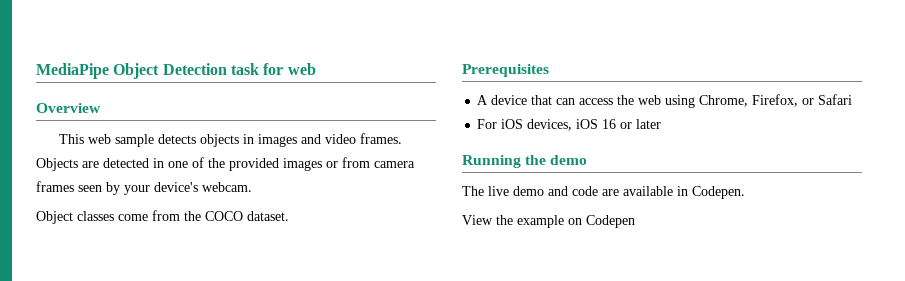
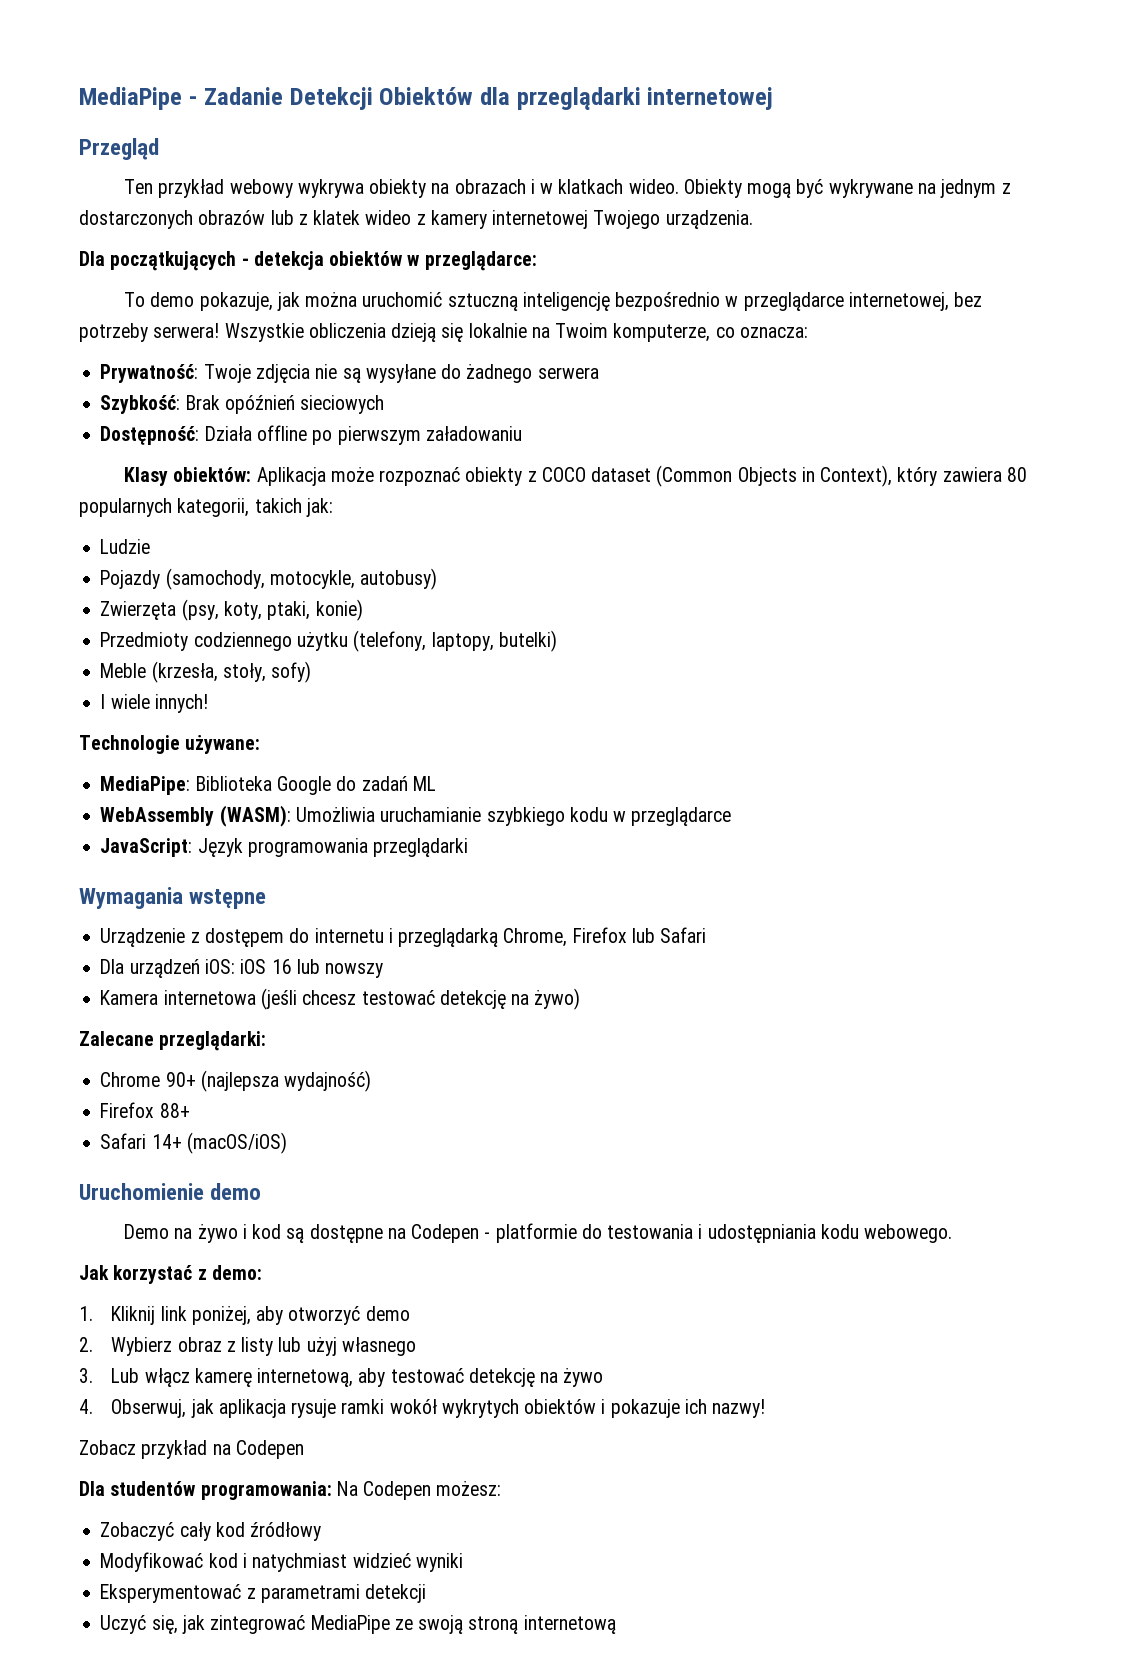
- MediaPipe Object Detection task for web
- Overview
- This web sample detects objects in images and video frames. Objects are detected in one of the provided images or from camera frames seen by your device's webcam.
- Object classes come from the COCO dataset.
- Prerequisites
- A device that can access the web using Chrome, Firefox, or Safari
- For iOS devices, iOS 16 or later
- Running the demo
- The live demo and code are available in Codepen.
- View the example on Codepen
+ MediaPipe - Zadanie Detekcji Obiektów dla przeglądarki internetowej
+ Przegląd
+ Ten przykład webowy wykrywa obiekty na obrazach i w klatkach wideo. Obiekty mogą być wykrywane na jednym z dostarczonych obrazów lub z klatek wideo z kamery internetowej Twojego urządzenia.
+ Dla początkujących - detekcja obiektów w przeglądarce:
+ To demo pokazuje, jak można uruchomić sztuczną inteligencję bezpośrednio w przeglądarce internetowej, bez potrzeby serwera! Wszystkie obliczenia dzieją się lokalnie na Twoim komputerze, co oznacza:
+ Prywatność: Twoje zdjęcia nie są wysyłane do żadnego serwera
+ Szybkość: Brak opóźnień sieciowych
+ Dostępność: Działa offline po pierwszym załadowaniu
+ Klasy obiektów: Aplikacja może rozpoznać obiekty z COCO dataset (Common Objects in Context), który zawiera 80 popularnych kategorii, takich jak:
+ Ludzie
+ Pojazdy (samochody, motocykle, autobusy)
+ Zwierzęta (psy, koty, ptaki, konie)
+ Przedmioty codziennego użytku (telefony, laptopy, butelki)
+ Meble (krzesła, stoły, sofy)
+ I wiele innych!
+ Technologie używane:
+ MediaPipe: Biblioteka Google do zadań ML
+ WebAssembly (WASM): Umożliwia uruchamianie szybkiego kodu w przeglądarce
+ JavaScript: Język programowania przeglądarki
+ Wymagania wstępne
+ Urządzenie z dostępem do internetu i przeglądarką Chrome, Firefox lub Safari
+ Dla urządzeń iOS: iOS 16 lub nowszy
+ Kamera internetowa (jeśli chcesz testować detekcję na żywo)
+ Zalecane przeglądarki:
+ Chrome 90+ (najlepsza wydajność)
+ Firefox 88+
+ Safari 14+ (macOS/iOS)
+ Uruchomienie demo
+ Demo na żywo i kod są dostępne na Codepen - platformie do testowania i udostępniania kodu webowego.
+ Jak korzystać z demo:
+ 1. Kliknij link poniżej, aby otworzyć demo
+ 2. Wybierz obraz z listy lub użyj własnego
+ 3. Lub włącz kamerę internetową, aby testować detekcję na żywo
+ 4. Obserwuj, jak aplikacja rysuje ramki wokół wykrytych obiektów i pokazuje ich nazwy!
+ Zobacz przykład na Codepen
+ Dla studentów programowania: Na Codepen możesz:
+ Zobaczyć cały kod źródłowy
+ Modyfikować kod i natychmiast widzieć wyniki
+ Eksperymentować z parametrami detekcji
+ Uczyć się, jak zintegrować MediaPipe ze swoją stroną internetową

